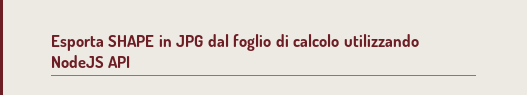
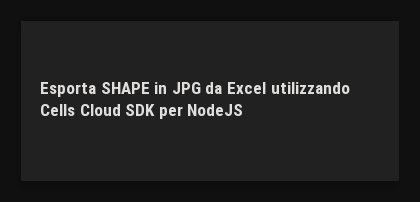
- Esporta SHAPE in JPG dal foglio di calcolo utilizzando NodeJS API
+ Esporta SHAPE in JPG da Excel utilizzando Cells Cloud SDK per NodeJS

